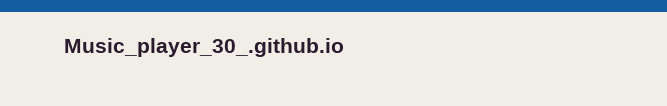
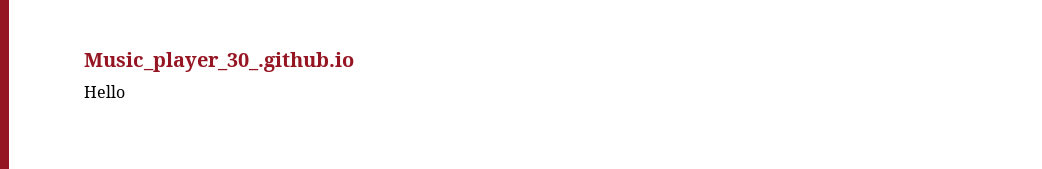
+ Hello

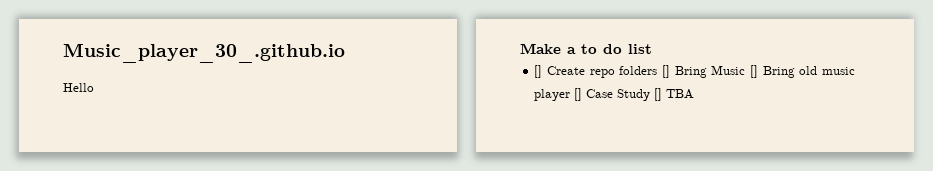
+ Make a to do list
+ [] Create repo folders [] Bring Music [] Bring old music player [] Case Study [] TBA

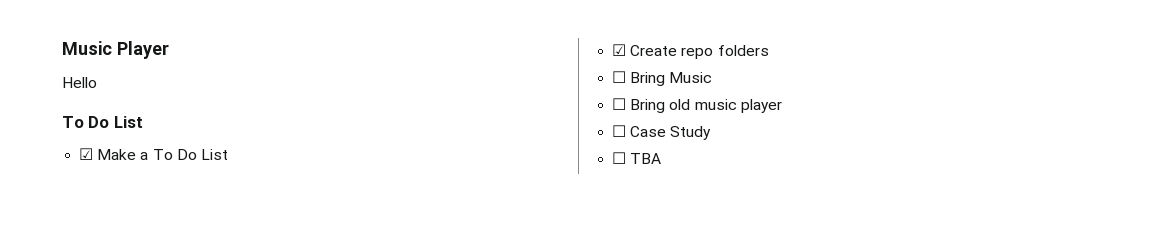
- Music_player_30_.github.io
+ Music Player
  Hello
- Make a to do list
- [] Create repo folders [] Bring Music [] Bring old music player [] Case Study [] TBA
+ To Do List
+ ☑ Make a To Do List
+ ☑ Create repo folders
+ ☐ Bring Music
+ ☐ Bring old music player
+ ☐ Case Study
+ ☐ TBA

